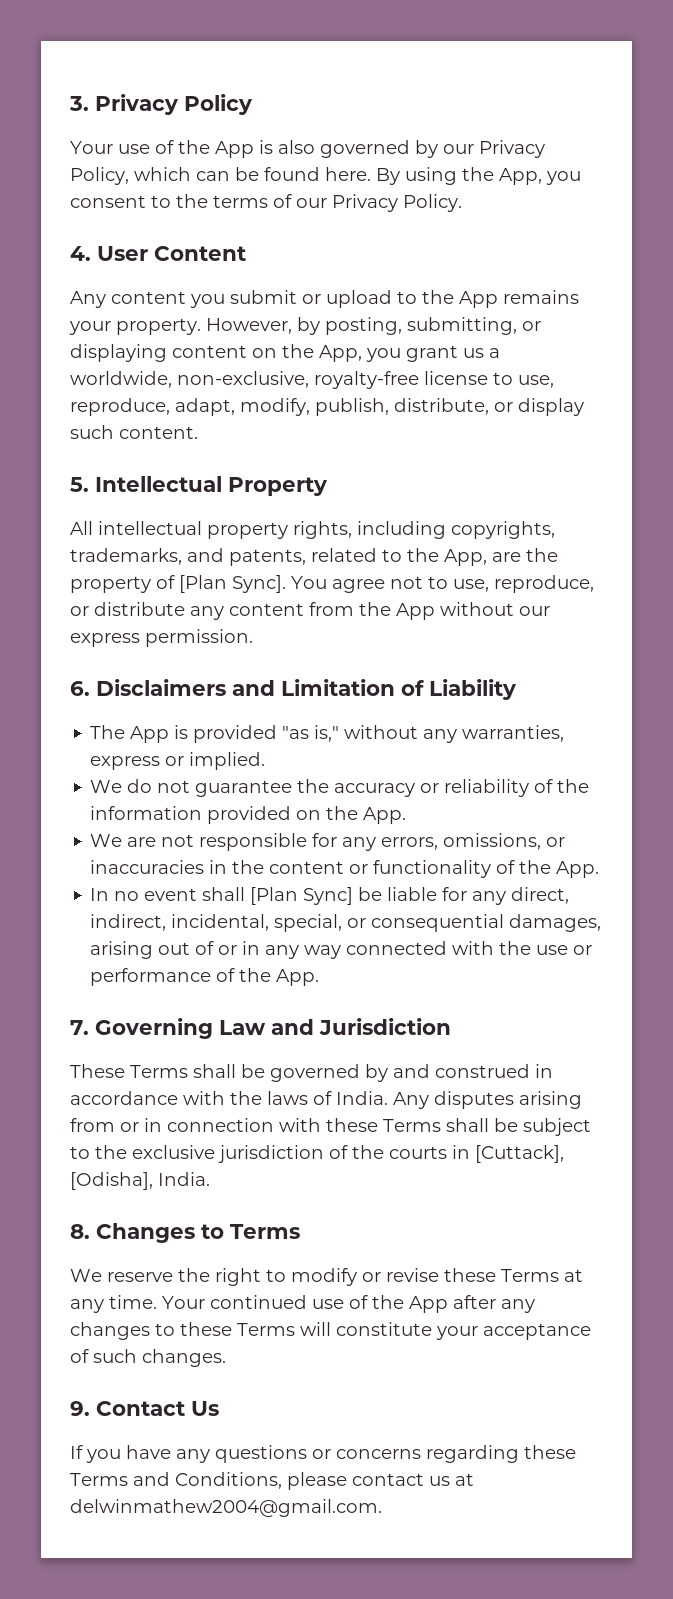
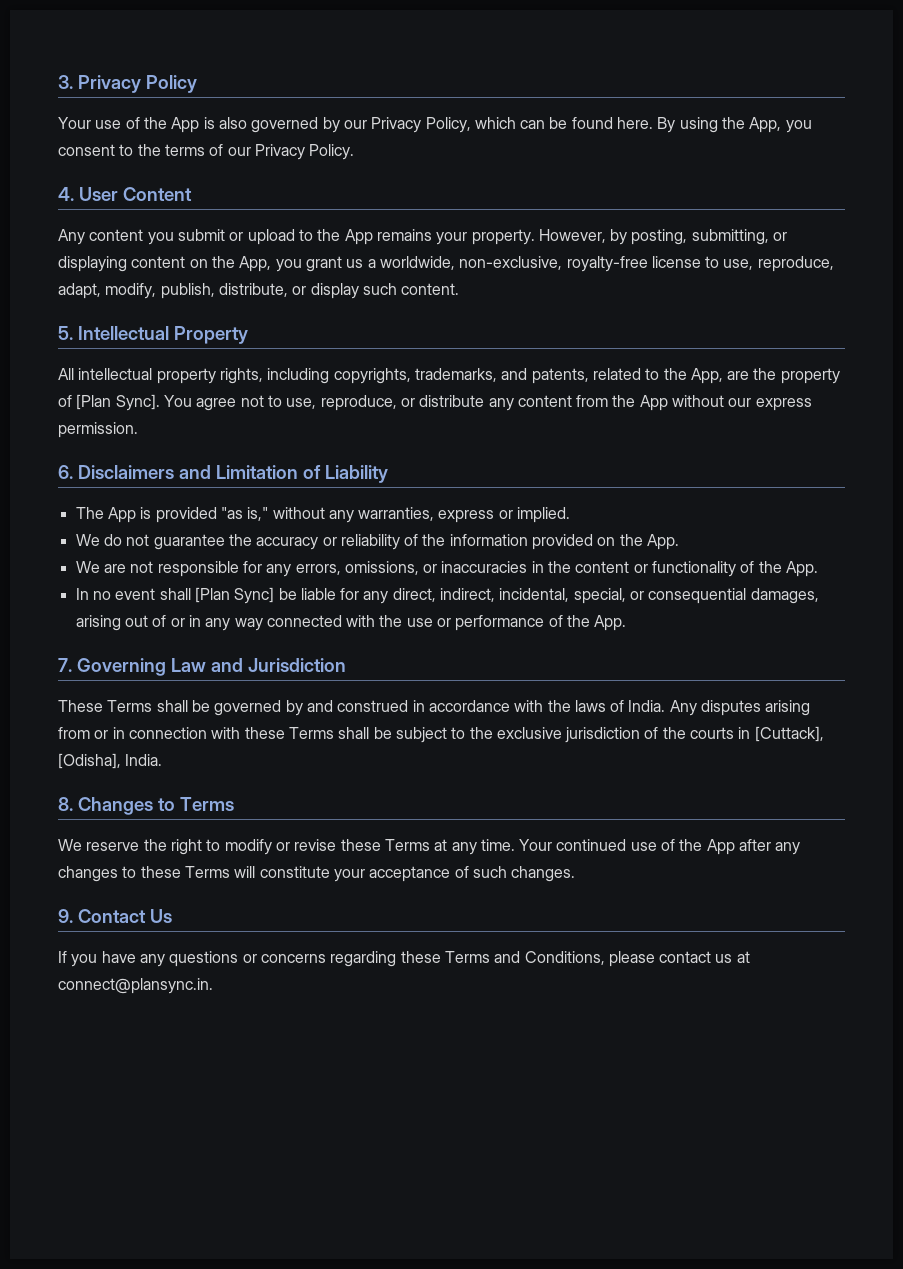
- If you have any questions or concerns regarding these Terms and Conditions, please contact us at delwinmathew2004@gmail.com.
+ If you have any questions or concerns regarding these Terms and Conditions, please contact us at connect@plansync.in.

